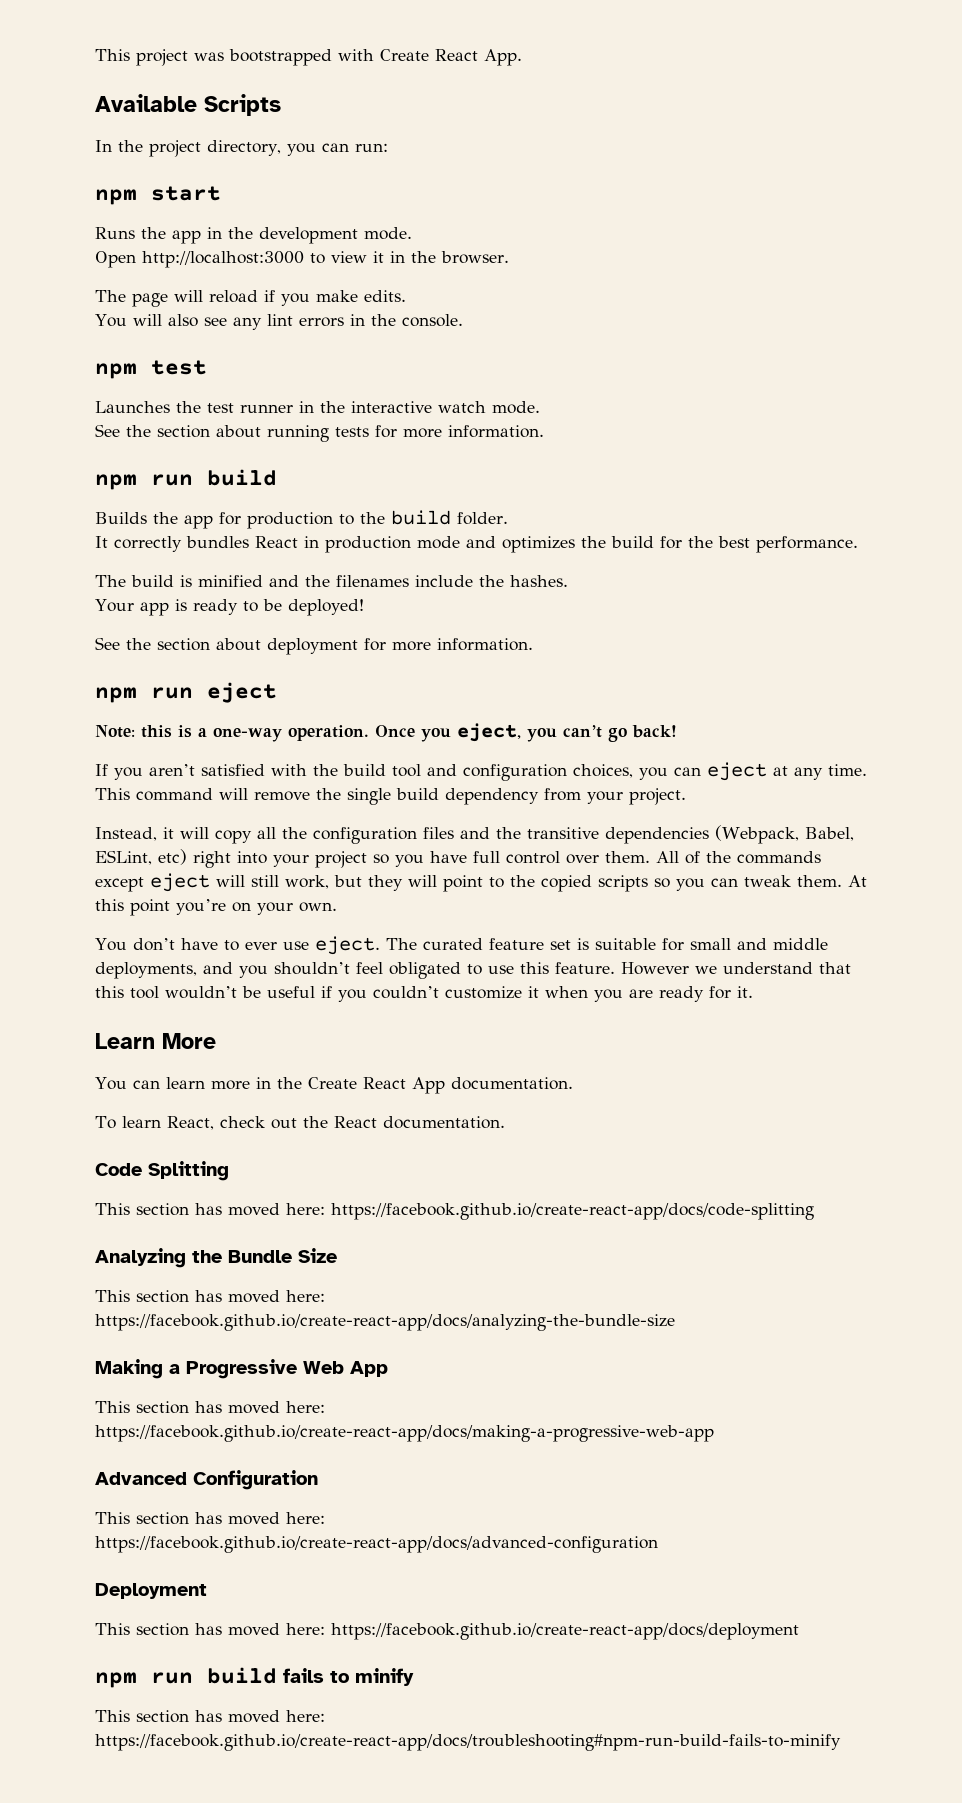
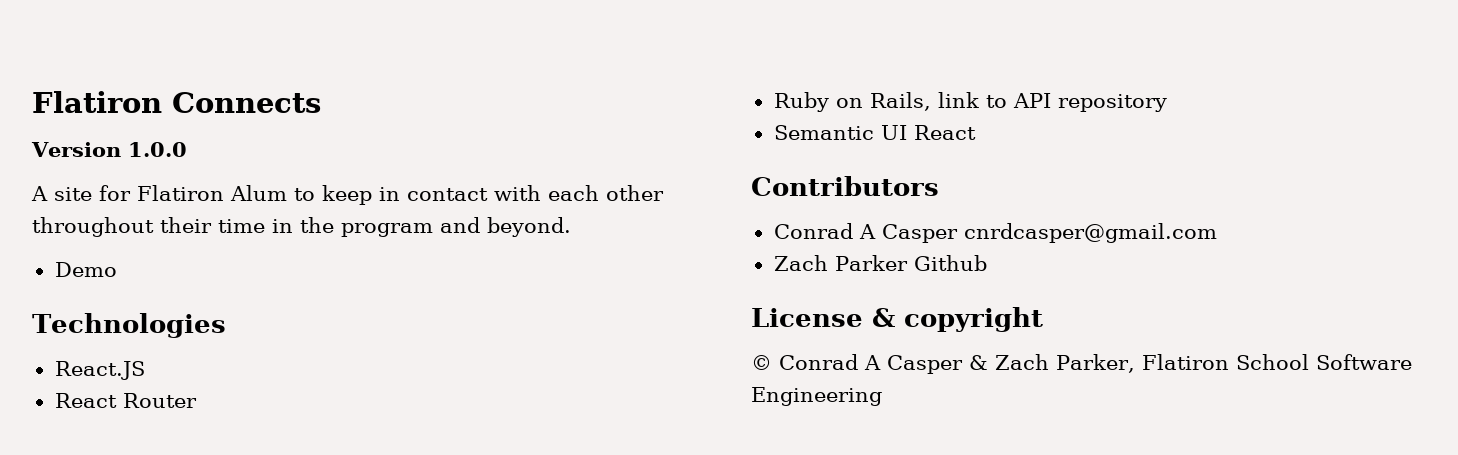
- This project was bootstrapped with Create React App.
- Available Scripts
- In the project directory, you can run:
- npm start
- Runs the app in the development mode.
- Open http://localhost:3000 to view it in the browser.
- The page will reload if you make edits.
- You will also see any lint errors in the console.
- npm test
- Launches the test runner in the interactive watch mode.
- See the section about running tests for more information.
- npm run build
- Builds the app for production to the build folder.
- It correctly bundles React in production mode and optimizes the build for the best performance.
- The build is minified and the filenames include the hashes.
- Your app is ready to be deployed!
- See the section about deployment for more information.
- npm run eject
- Note: this is a one-way operation. Once you eject, you can’t go back!
- If you aren’t satisfied with the build tool and configuration choices, you can eject at any time. This command will remove the single build dependency from your project.
- Instead, it will copy all the configuration files and the transitive dependencies (Webpack, Babel, ESLint, etc) right into your project so you have full control over them. All of the commands except eject will still work, but they will point to the copied scripts so you can tweak them. At this point you’re on your own.
- You don’t have to ever use eject. The curated feature set is suitable for small and middle deployments, and you shouldn’t feel obligated to use this feature. However we understand that this tool wouldn’t be useful if you couldn’t customize it when you are ready for it.
- Learn More
- You can learn more in the Create React App documentation.
- To learn React, check out the React documentation.
- Code Splitting
- This section has moved here: https://facebook.github.io/create-react-app/docs/code-splitting
- Analyzing the Bundle Size
- This section has moved here: https://facebook.github.io/create-react-app/docs/analyzing-the-bundle-size
- Making a Progressive Web App
- This section has moved here: https://facebook.github.io/create-react-app/docs/making-a-progressive-web-app
- Advanced Configuration
- This section has moved here: https://facebook.github.io/create-react-app/docs/advanced-configuration
- Deployment
- This section has moved here: https://facebook.github.io/create-react-app/docs/deployment
- npm run build fails to minify
- This section has moved here: https://facebook.github.io/create-react-app/docs/troubleshooting#npm-run-build-fails-to-minify
+ Flatiron Connects
+ Version 1.0.0
+ A site for Flatiron Alum to keep in contact with each other throughout their time in the program and beyond.
+ Demo
+ Technologies
+ React.JS
+ React Router
+ Ruby on Rails, link to API repository
+ Semantic UI React
+ Contributors
+ Conrad A Casper cnrdcasper@gmail.com
+ Zach Parker Github
+ License & copyright
+ © Conrad A Casper & Zach Parker, Flatiron School Software Engineering

